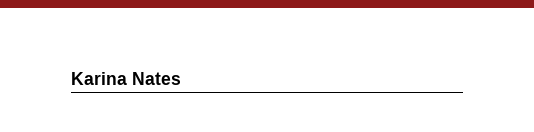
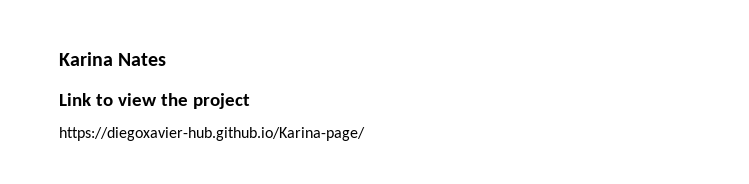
+ Link to view the project
+ https://diegoxavier-hub.github.io/Karina-page/

